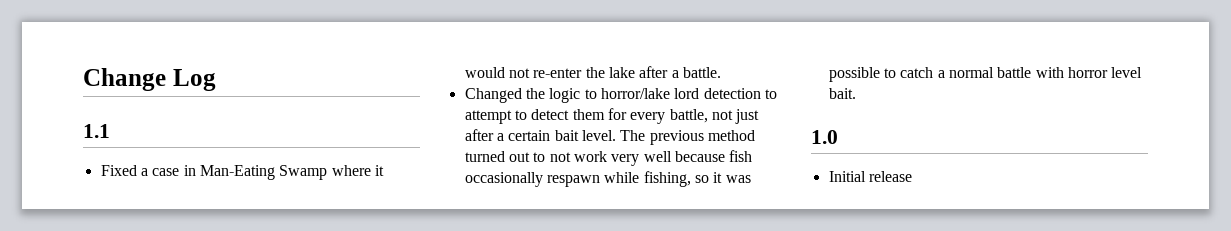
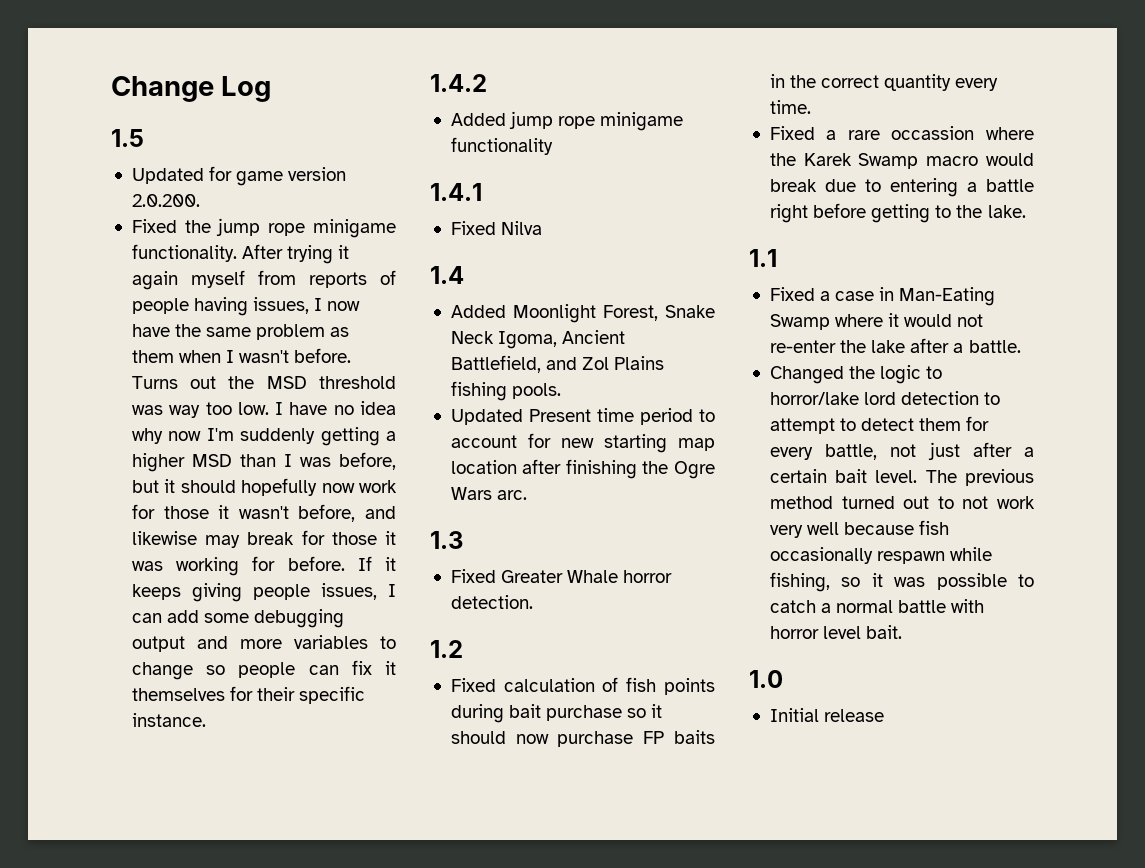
+ 1.5
+ Updated for game version 2.0.200.
+ Fixed the jump rope minigame functionality. After trying it again myself from reports of people having issues, I now have the same problem as them when I wasn't before. Turns out the MSD threshold was way too low. I have no idea why now I'm suddenly getting a higher MSD than I was before, but it should hopefully now work for those it wasn't before, and likewise may break for those it was working for before. If it keeps giving people issues, I can add some debugging output and more variables to change so people can fix it themselves for their specific instance.
+ 1.4.2
+ Added jump rope minigame functionality
+ 1.4.1
+ Fixed Nilva
+ 1.4
+ Added Moonlight Forest, Snake Neck Igoma, Ancient Battlefield, and Zol Plains fishing pools.
+ Updated Present time period to account for new starting map location after finishing the Ogre Wars arc.
+ 1.3
+ Fixed Greater Whale horror detection.
+ 1.2
+ Fixed calculation of fish points during bait purchase so it should now purchase FP baits in the correct quantity every time.
+ Fixed a rare occassion where the Karek Swamp macro would break due to entering a battle right before getting to the lake.

